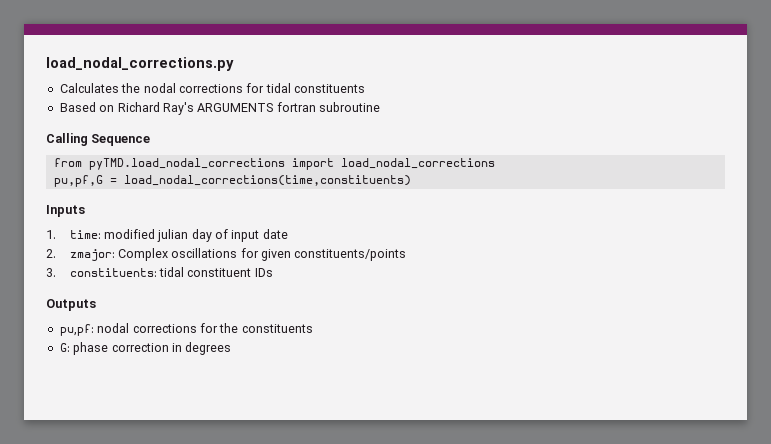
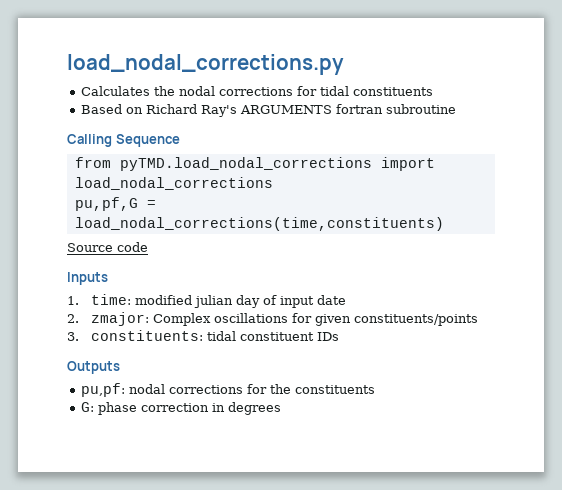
+ Source code

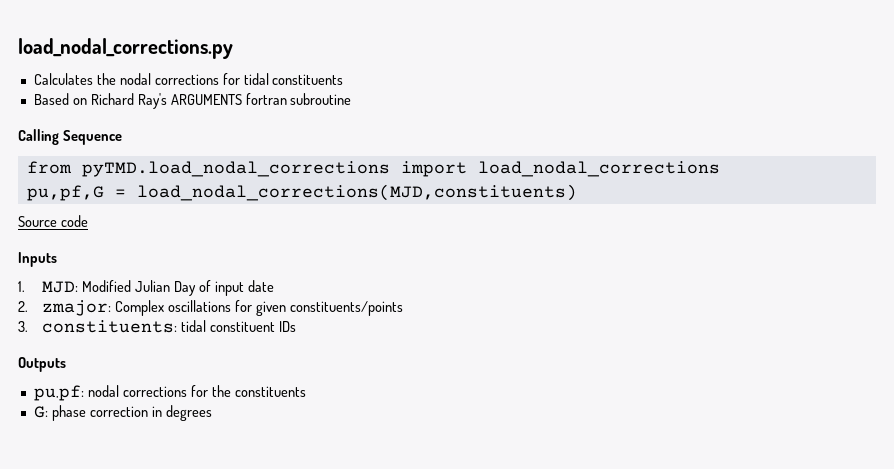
- pu,pf,G = load_nodal_corrections(time,constituents)
+ pu,pf,G = load_nodal_corrections(MJD,constituents)
- 1. time: modified julian day of input date
+ 1. MJD: Modified Julian Day of input date

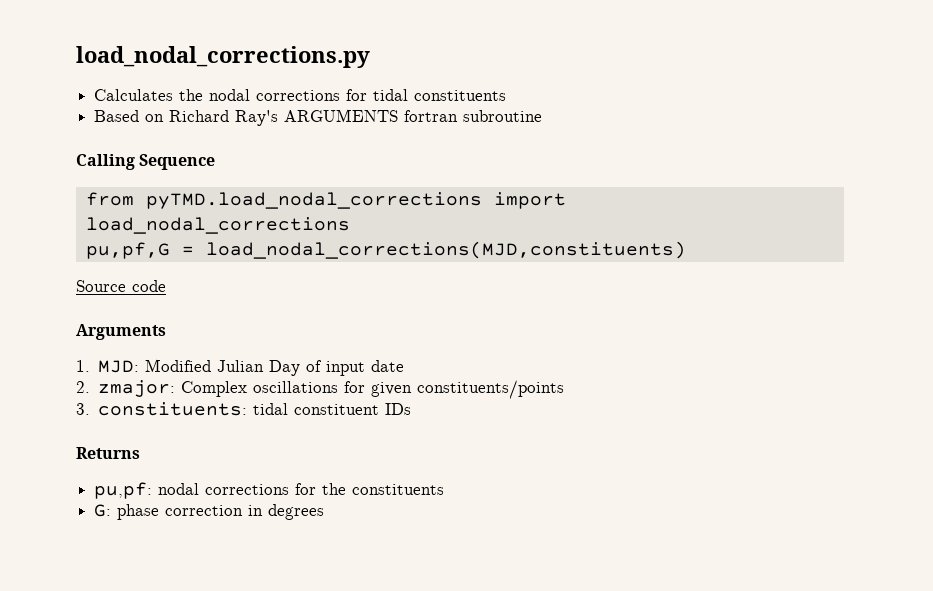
- Inputs
+ Arguments
- Outputs
+ Returns

